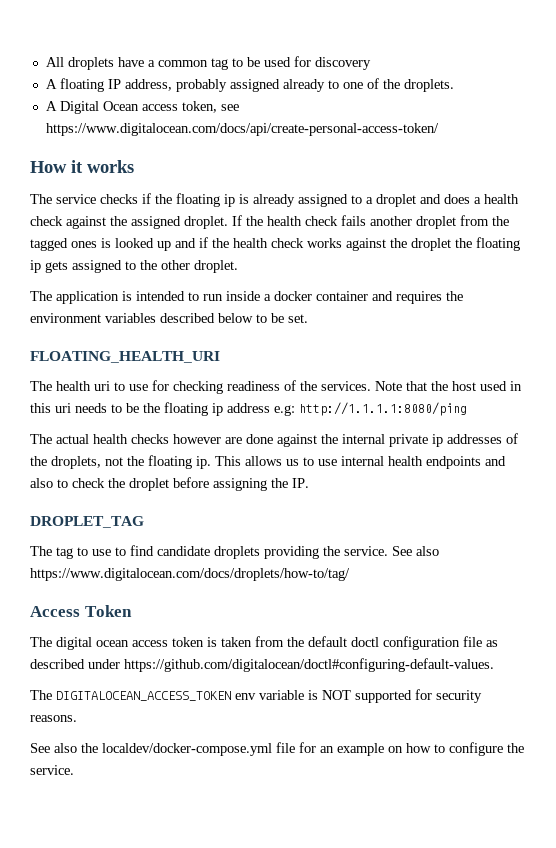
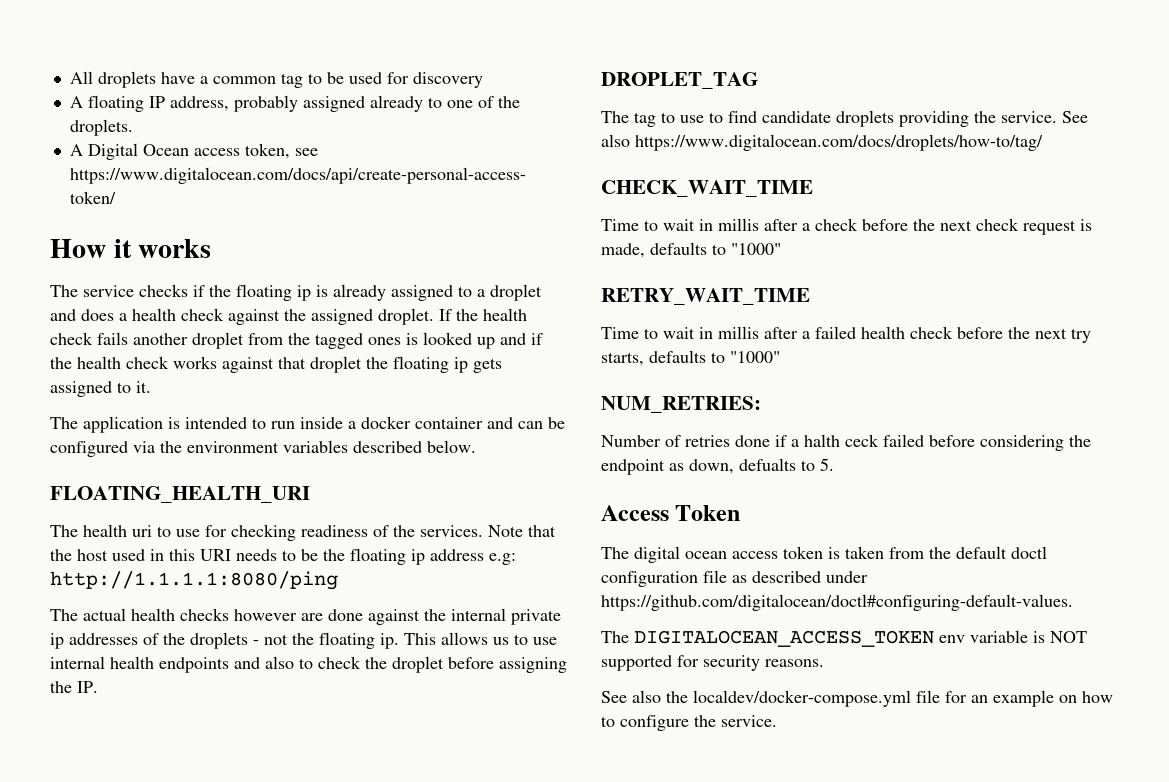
- If the health check fails another droplet from the tagged ones is looked up and if the health check works against the droplet the floating ip gets assigned to the other droplet.
+ If the health check fails another droplet from the tagged ones is looked up and if the health check works against that droplet the floating ip gets assigned to it.
- The application is intended to run inside a docker container and requires the environment variables described below to be set.
+ The application is intended to run inside a docker container and can be configured via the environment variables described below.
- Note that the host used in this uri needs to be the floating ip address e.g: http://1.1.1.1:8080/ping
+ Note that the host used in this URI needs to be the floating ip address e.g: http://1.1.1.1:8080/ping
- The actual health checks however are done against the internal private ip addresses of the droplets, not the floating ip.
+ The actual health checks however are done against the internal private ip addresses of the droplets - not the floating ip.
+ CHECK_WAIT_TIME
+ Time to wait in millis after a check before the next check request is made, defaults to "1000"
+ RETRY_WAIT_TIME
+ Time to wait in millis after a failed health check before the next try starts, defaults to "1000"
+ NUM_RETRIES:
+ Number of retries done if a halth ceck failed before considering the endpoint as down, defualts to 5.

